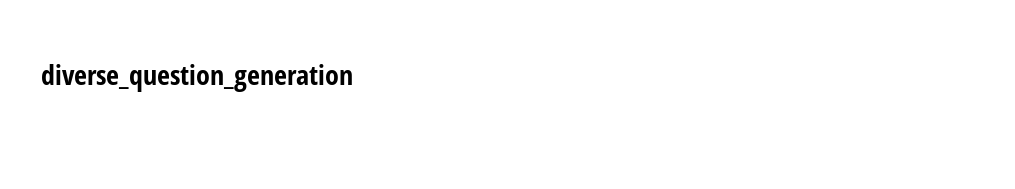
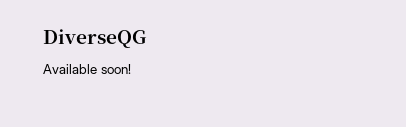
- diverse_question_generation
+ DiverseQG
+ Available soon!

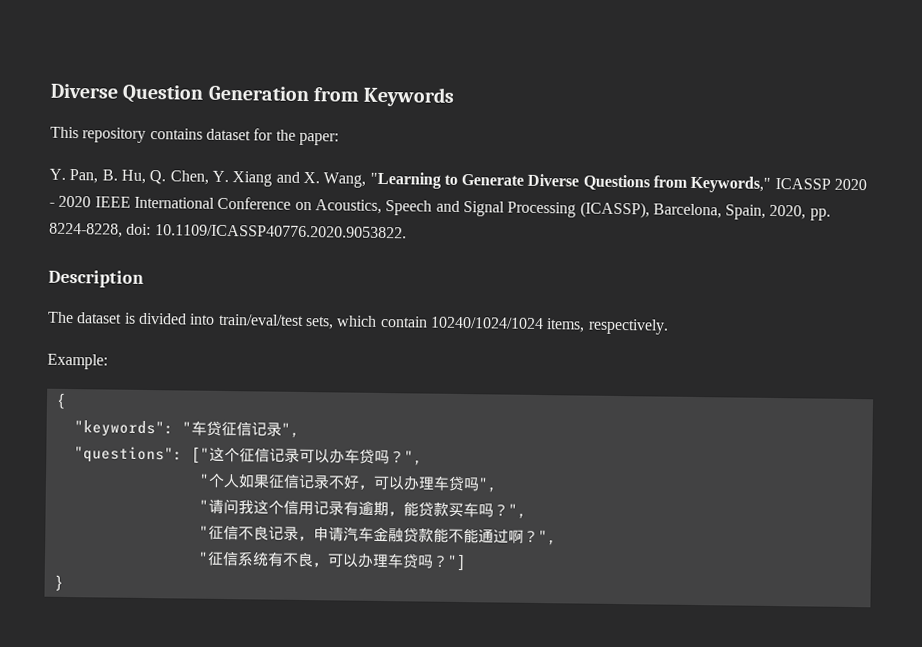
- DiverseQG
- Available soon!
+ Diverse Question Generation from Keywords
+ This repository contains dataset for the paper:
+ Y. Pan, B. Hu, Q. Chen, Y. Xiang and X. Wang, "Learning to Generate Diverse Questions from Keywords," ICASSP 2020 - 2020 IEEE International Conference on Acoustics, Speech and Signal Processing (ICASSP), Barcelona, Spain, 2020, pp. 8224-8228, doi: 10.1109/ICASSP40776.2020.9053822.
+ Description
+ The dataset is divided into train/eval/test sets, which contain 10240/1024/1024 items, respectively.
+ Example:
+ {
+ "keywords": "车贷征信记录",
+ "questions": ["这个征信记录可以办车贷吗？",
+ "个人如果征信记录不好，可以办理车贷吗",
+ "请问我这个信用记录有逾期，能贷款买车吗？",
+ "征信不良记录，申请汽车金融贷款能不能通过啊？",
+ "征信系统有不良，可以办理车贷吗？"]
+ }

